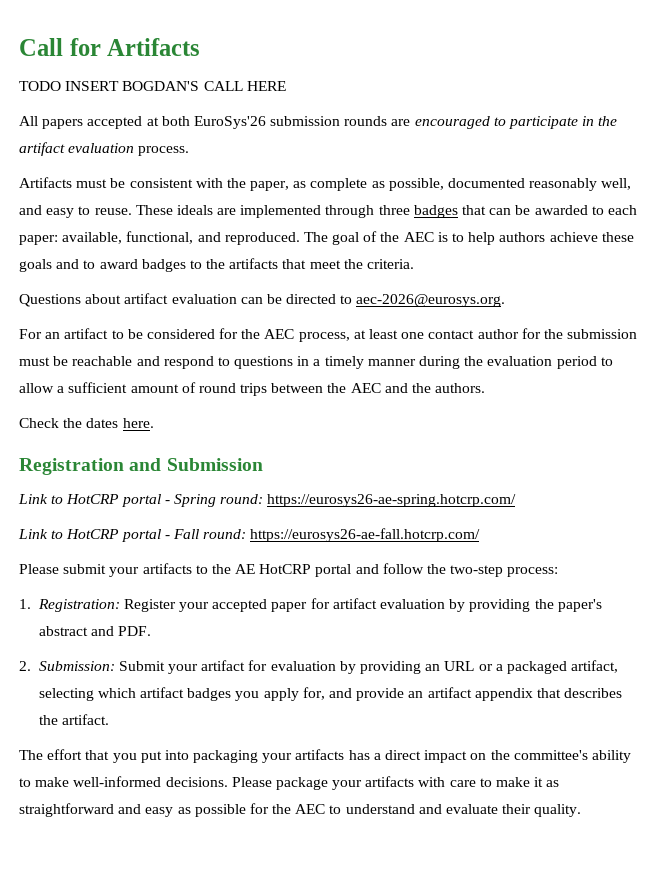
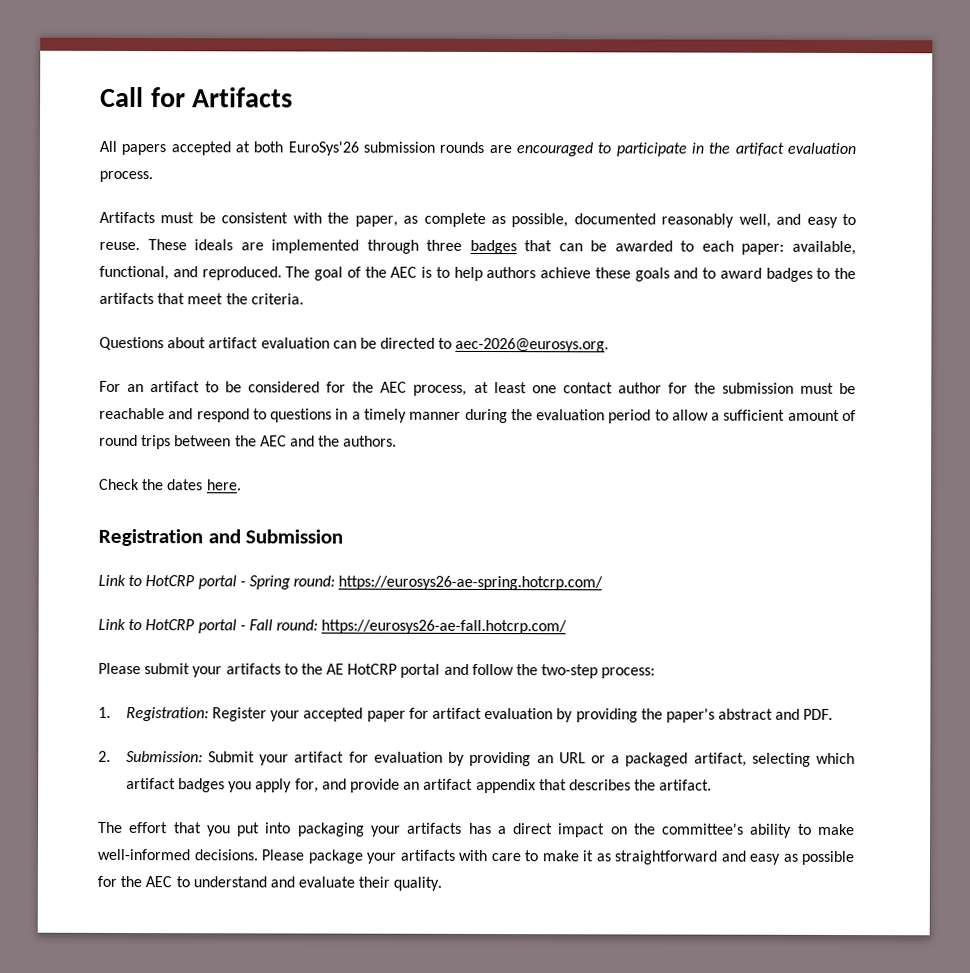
- TODO INSERT BOGDAN'S CALL HERE

